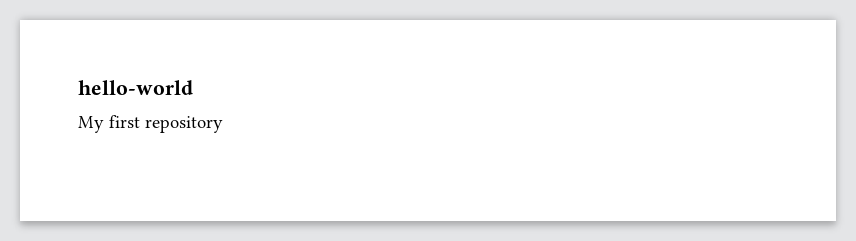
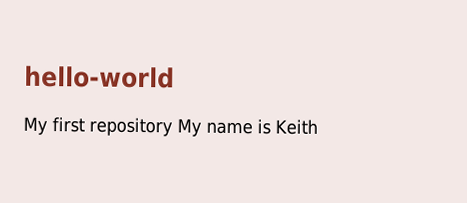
- My first repository
+ My first repository My name is Keith

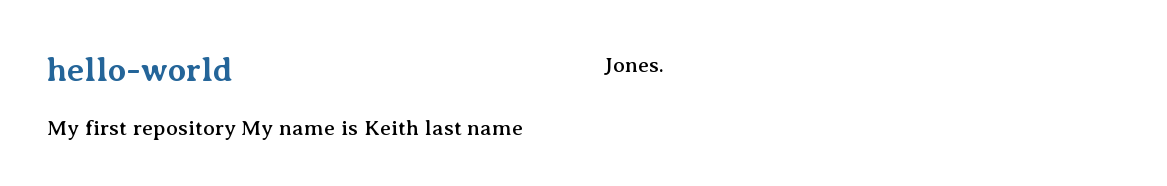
- My first repository My name is Keith
+ My first repository My name is Keith last name Jones.

